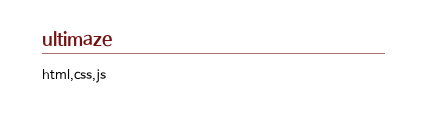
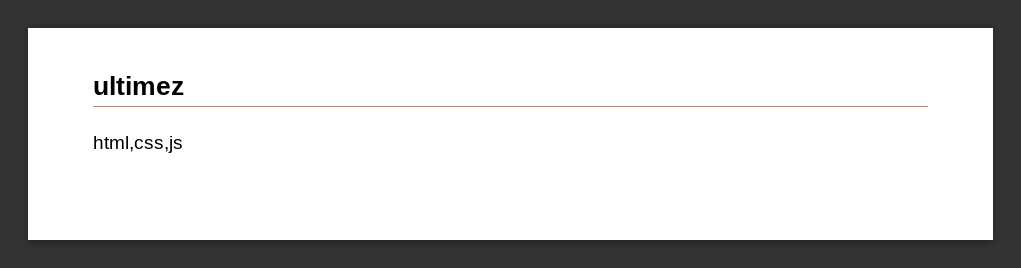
- ultimaze
+ ultimez

